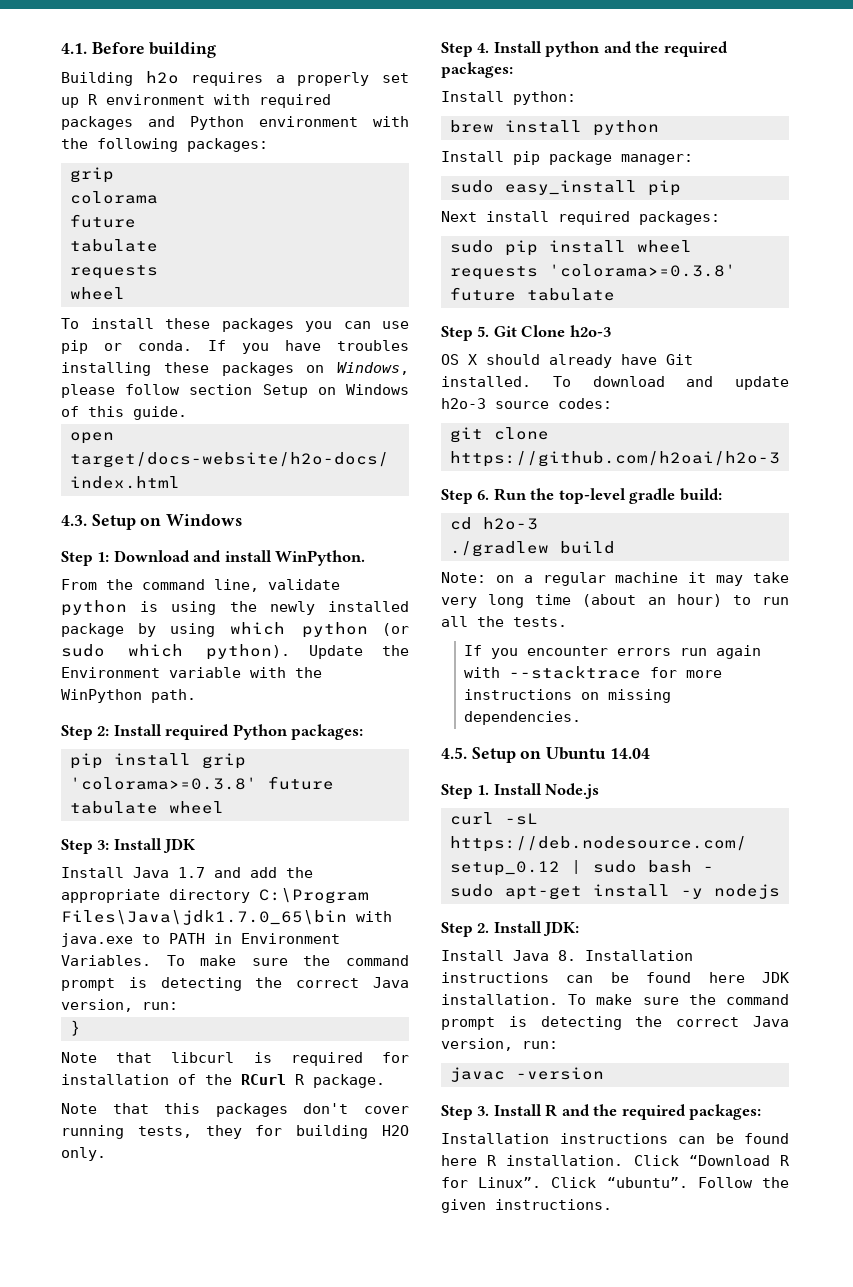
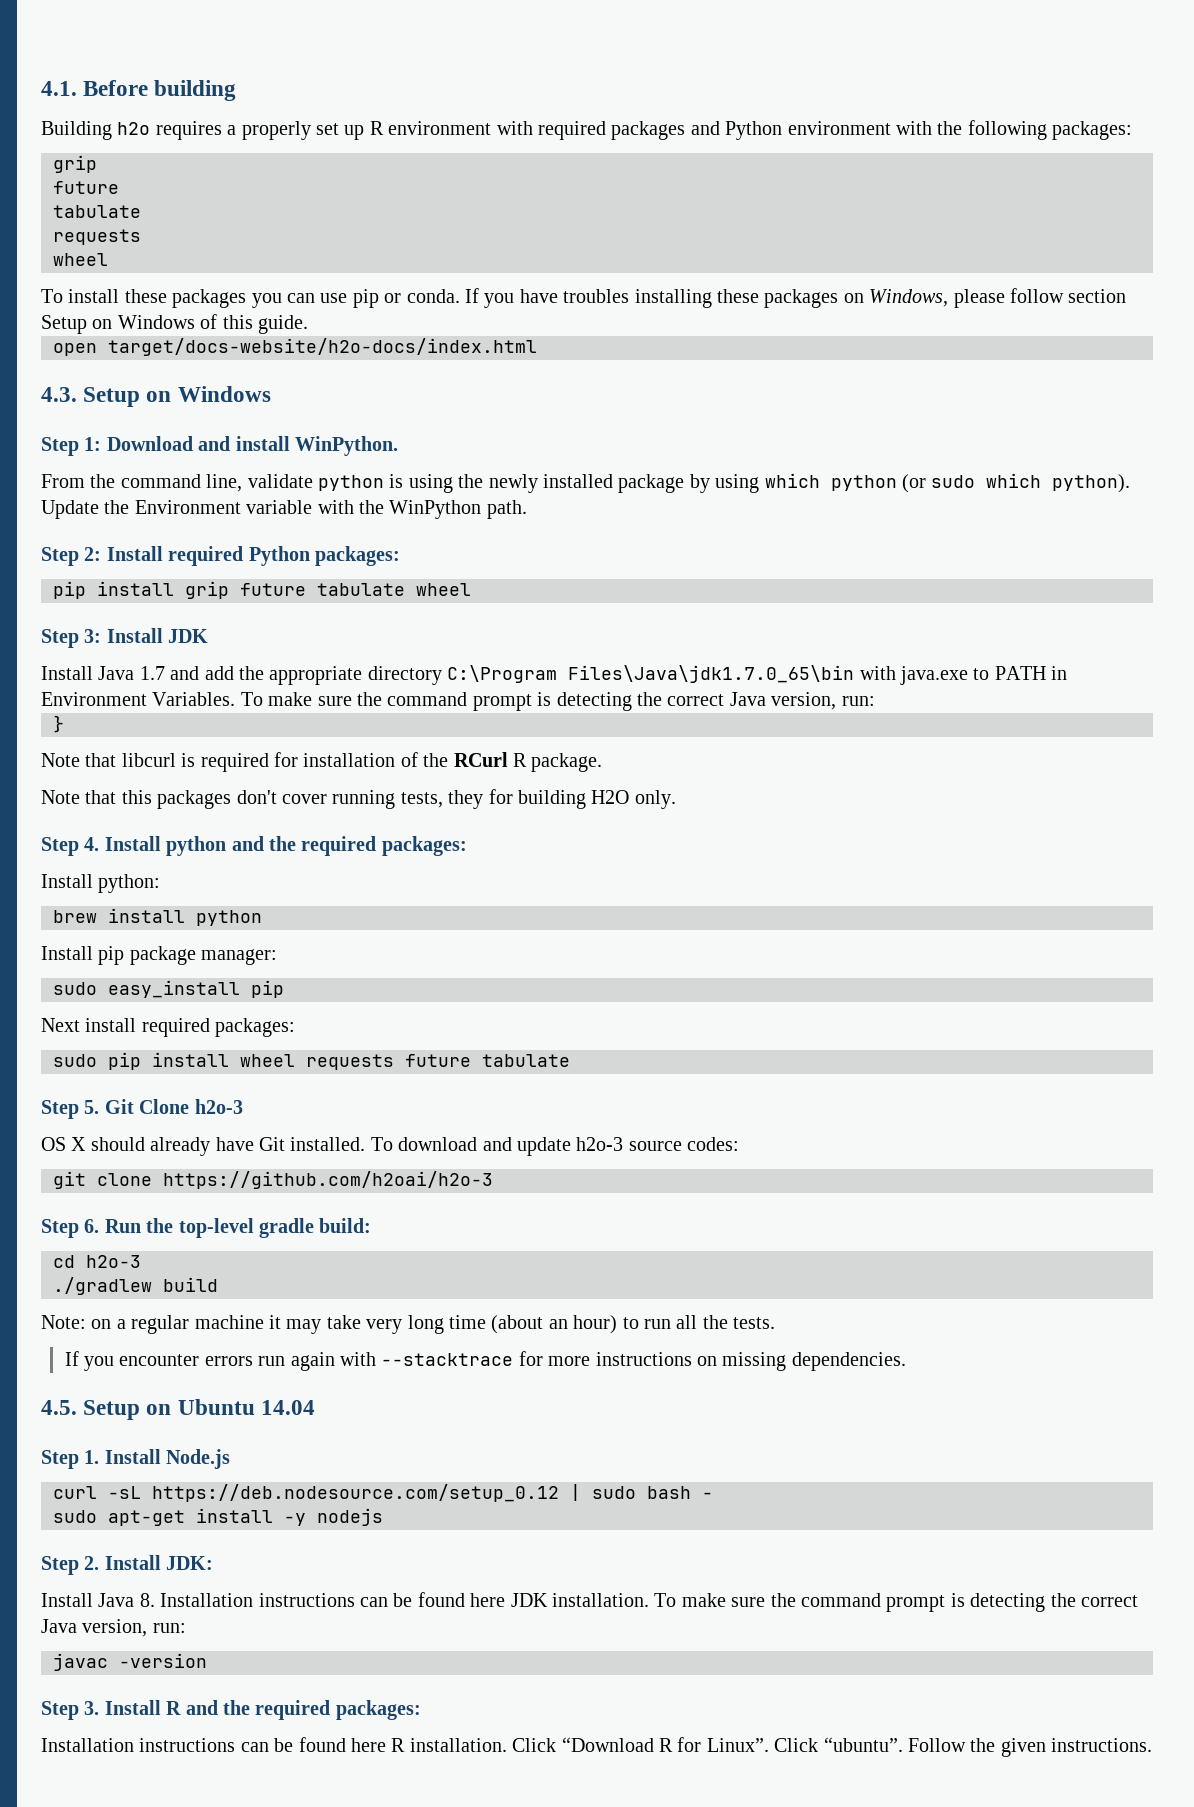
- colorama
- pip install grip 'colorama>=0.3.8' future tabulate wheel
+ pip install grip future tabulate wheel
- sudo pip install wheel requests 'colorama>=0.3.8' future tabulate
+ sudo pip install wheel requests future tabulate

